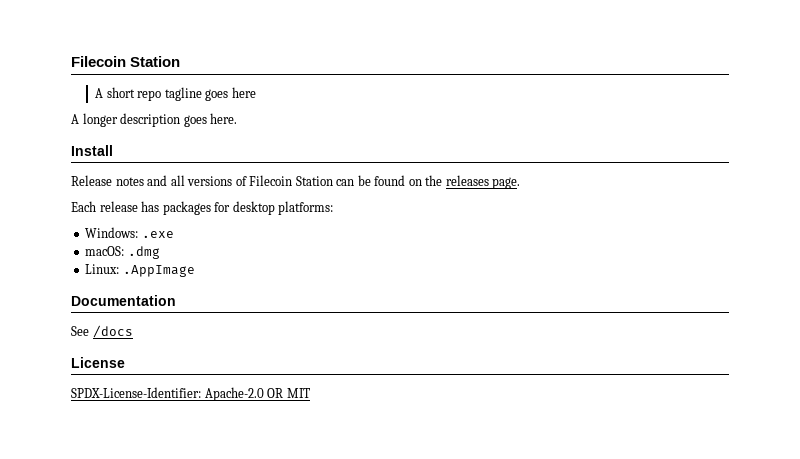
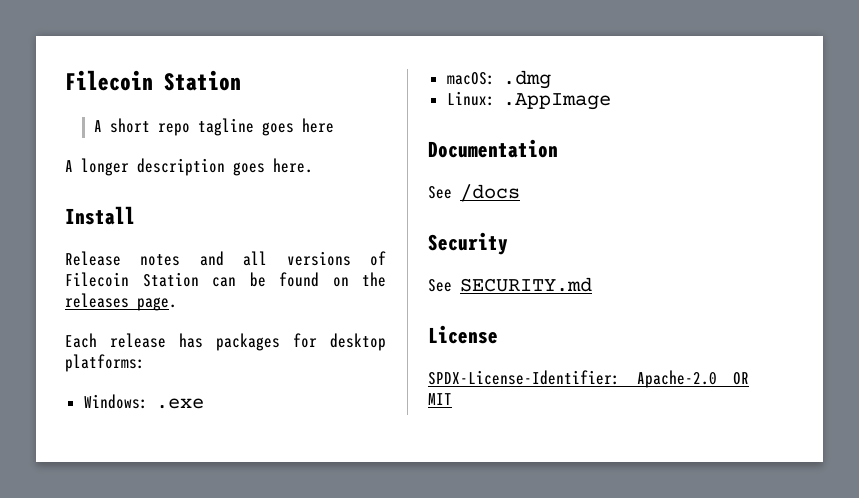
+ Security
+ See SECURITY.md

